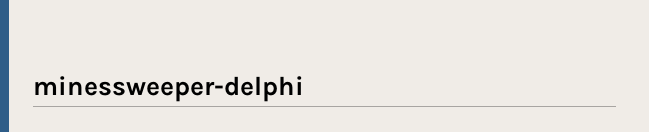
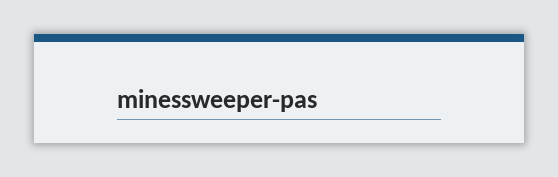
- minessweeper-delphi
+ minessweeper-pas

